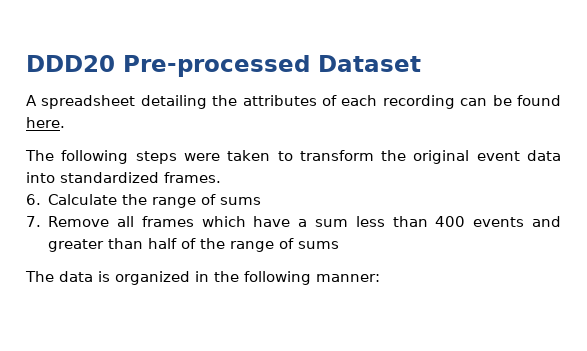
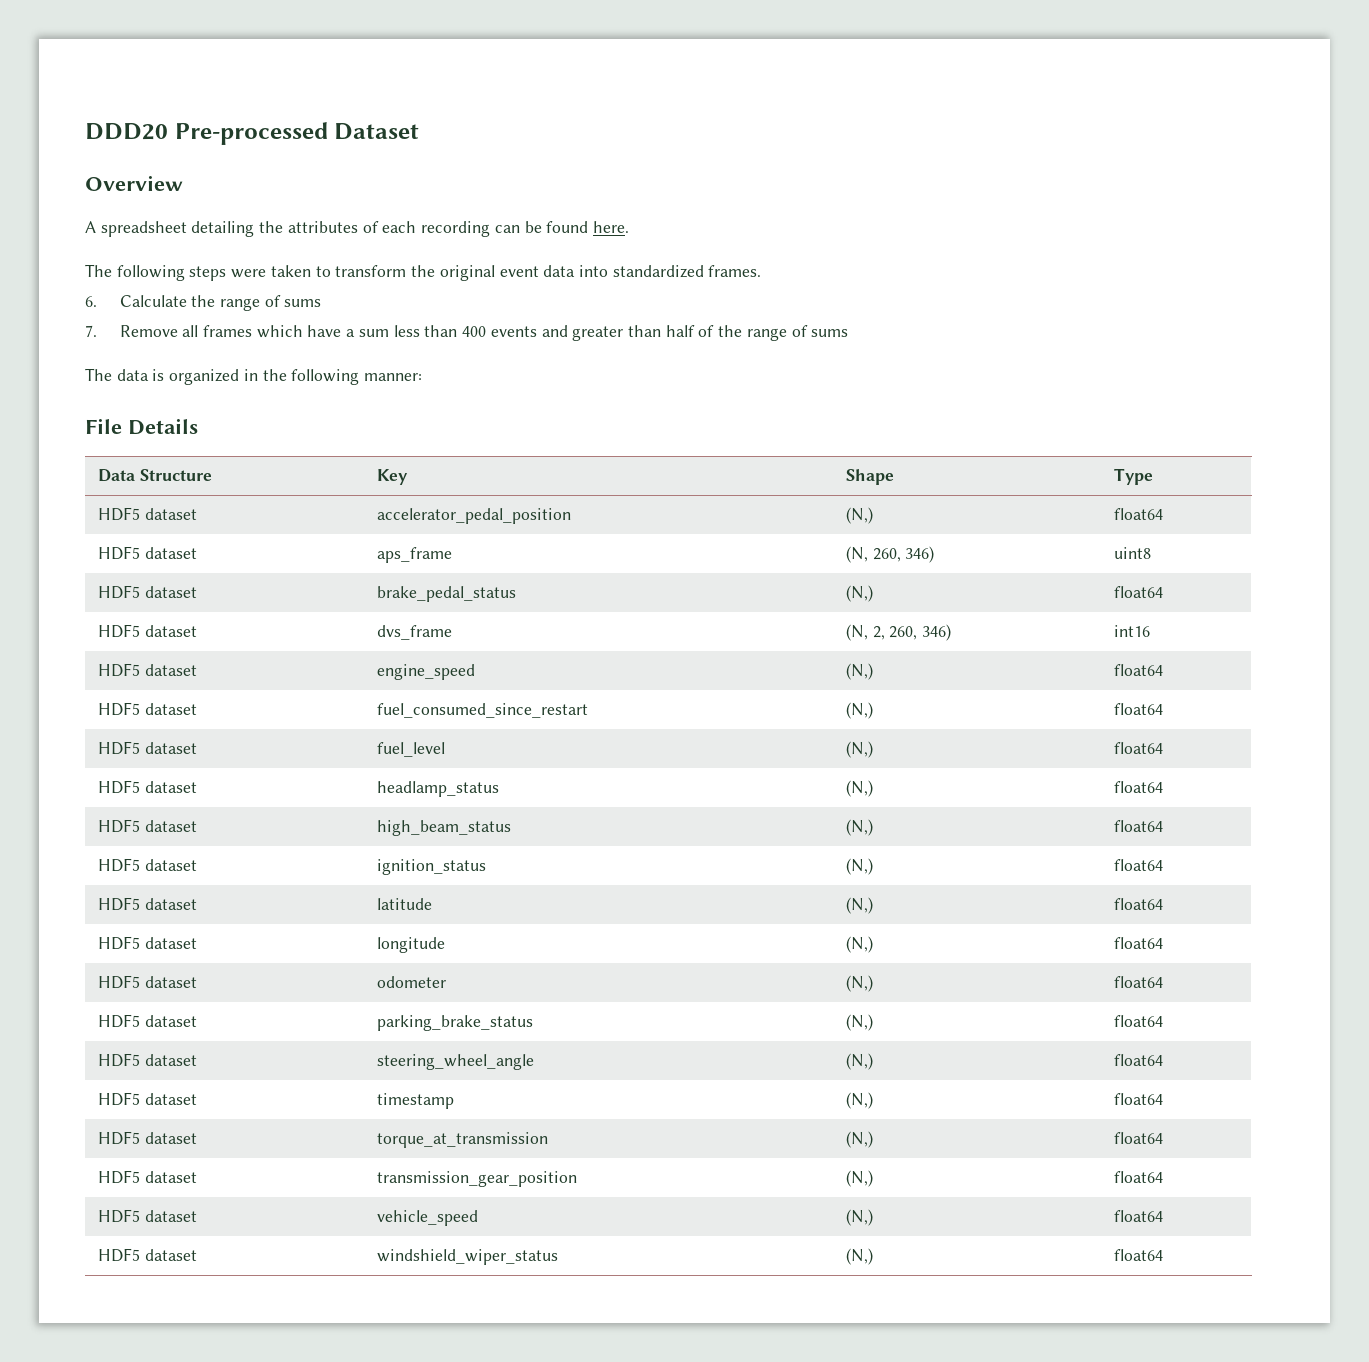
+ Overview
+ File Details
+ Data Structure | Key | Shape | Type
+ HDF5 dataset | accelerator_pedal_position | (N,) | float64
+ HDF5 dataset | aps_frame | (N, 260, 346) | uint8
+ HDF5 dataset | brake_pedal_status | (N,) | float64
+ HDF5 dataset | dvs_frame | (N, 2, 260, 346) | int16
+ HDF5 dataset | engine_speed | (N,) | float64
+ HDF5 dataset | fuel_consumed_since_restart | (N,) | float64
+ HDF5 dataset | fuel_level | (N,) | float64
+ HDF5 dataset | headlamp_status | (N,) | float64
+ HDF5 dataset | high_beam_status | (N,) | float64
+ HDF5 dataset | ignition_status | (N,) | float64
+ HDF5 dataset | latitude | (N,) | float64
+ HDF5 dataset | longitude | (N,) | float64
+ HDF5 dataset | odometer | (N,) | float64
+ HDF5 dataset | parking_brake_status | (N,) | float64
+ HDF5 dataset | steering_wheel_angle | (N,) | float64
+ HDF5 dataset | timestamp | (N,) | float64
+ HDF5 dataset | torque_at_transmission | (N,) | float64
+ HDF5 dataset | transmission_gear_position | (N,) | float64
+ HDF5 dataset | vehicle_speed | (N,) | float64
+ HDF5 dataset | windshield_wiper_status | (N,) | float64

